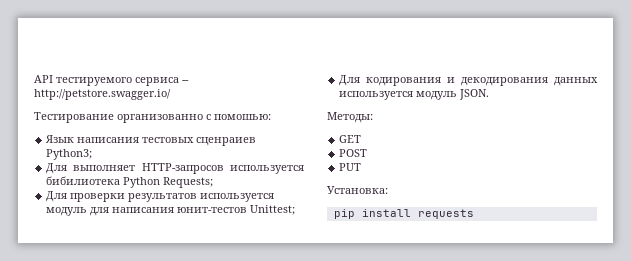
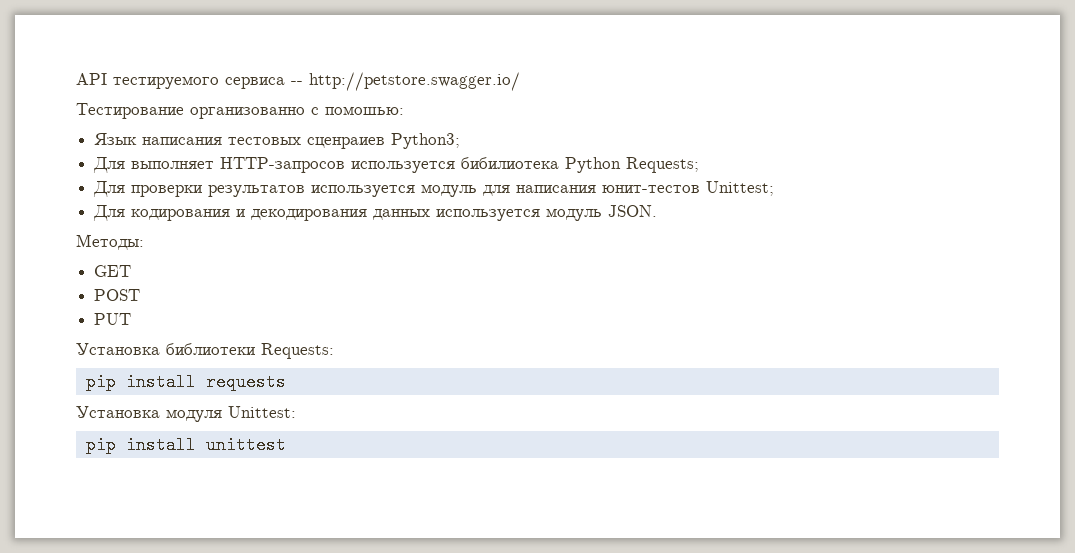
- Установка:
+ Установка библиотеки Requests:
+ Установка модуля Unittest:
+ pip install unittest

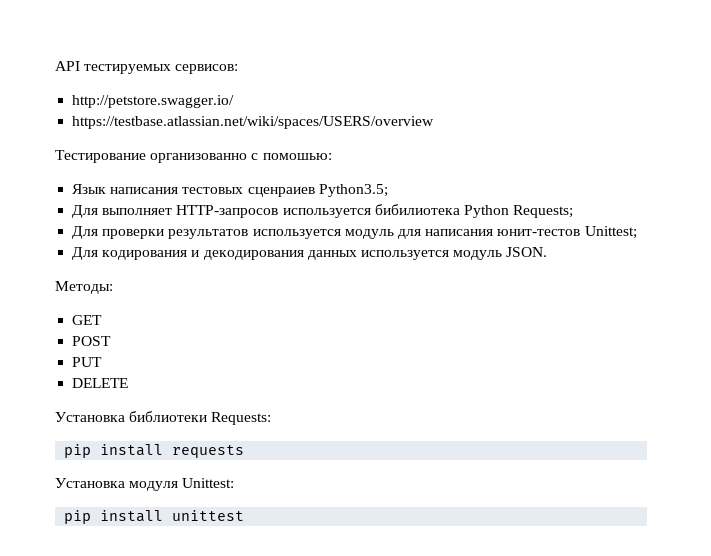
- API тестируемого сервиса -- http://petstore.swagger.io/
+ API тестируемых сервисов:
+ http://petstore.swagger.io/
+ https://testbase.atlassian.net/wiki/spaces/USERS/overview
- Язык написания тестовых сценраиев Python3;
+ Язык написания тестовых сценраиев Python3.5;
+ DELETE

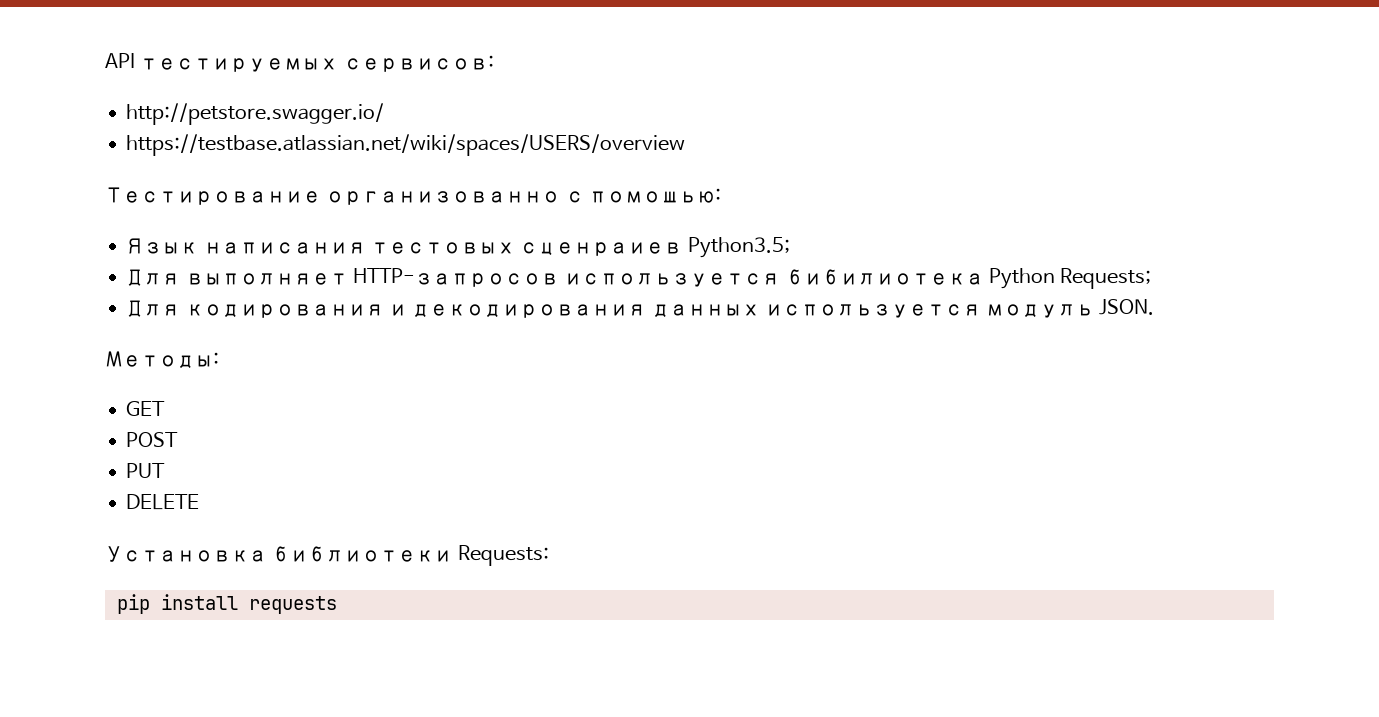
- Для проверки результатов используется модуль для написания юнит-тестов Unittest;
- Установка модуля Unittest:
- pip install unittest

